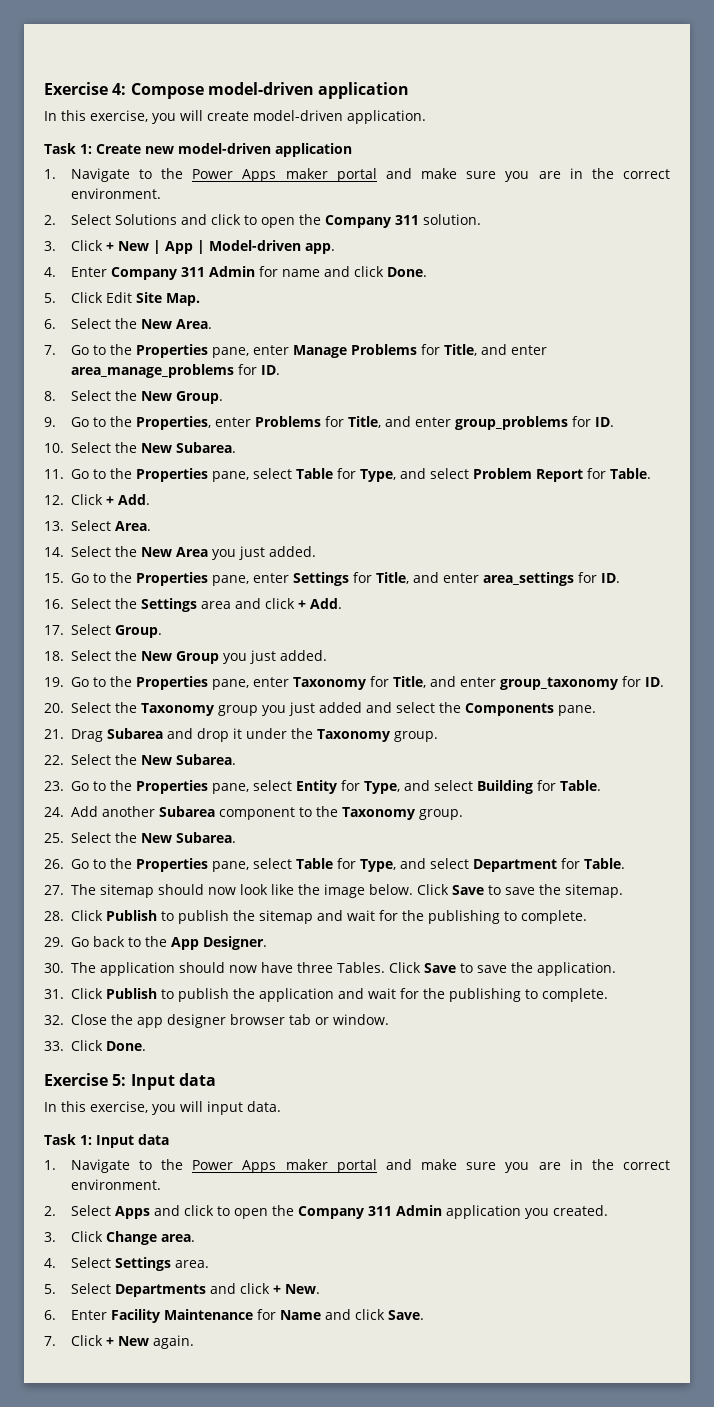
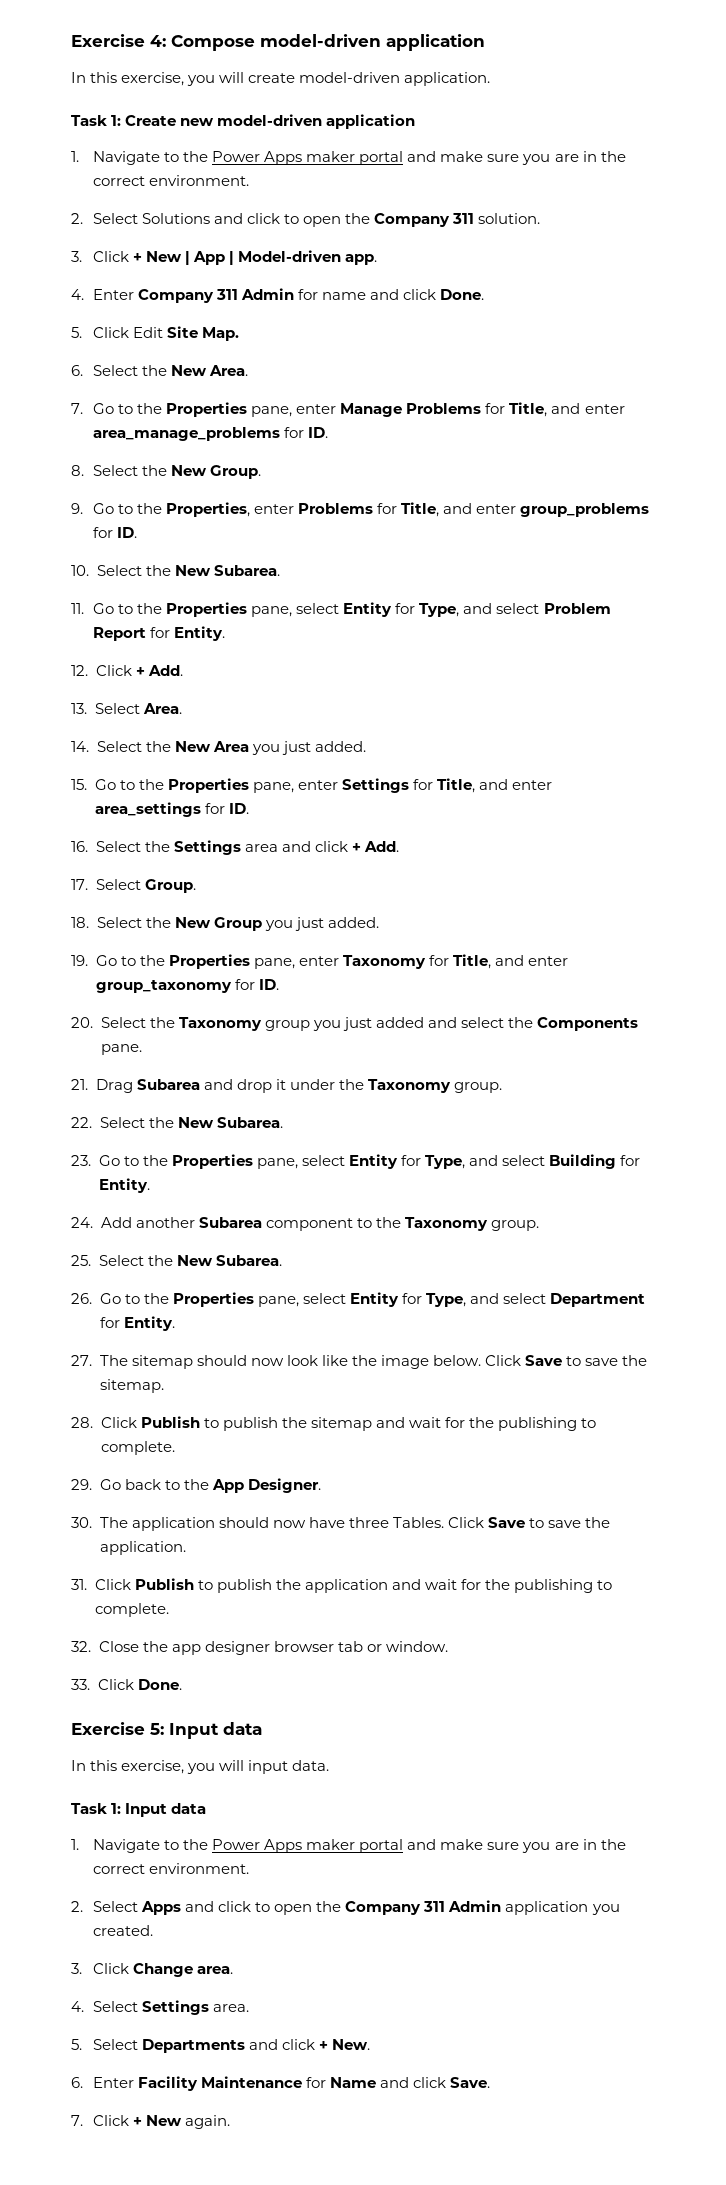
- 11. Go to the Properties pane, select Table for Type, and select Problem Report for Table.
+ 11. Go to the Properties pane, select Entity for Type, and select Problem Report for Entity.
- 23. Go to the Properties pane, select Entity for Type, and select Building for Table.
+ 23. Go to the Properties pane, select Entity for Type, and select Building for Entity.
- 26. Go to the Properties pane, select Table for Type, and select Department for Table.
+ 26. Go to the Properties pane, select Entity for Type, and select Department for Entity.

